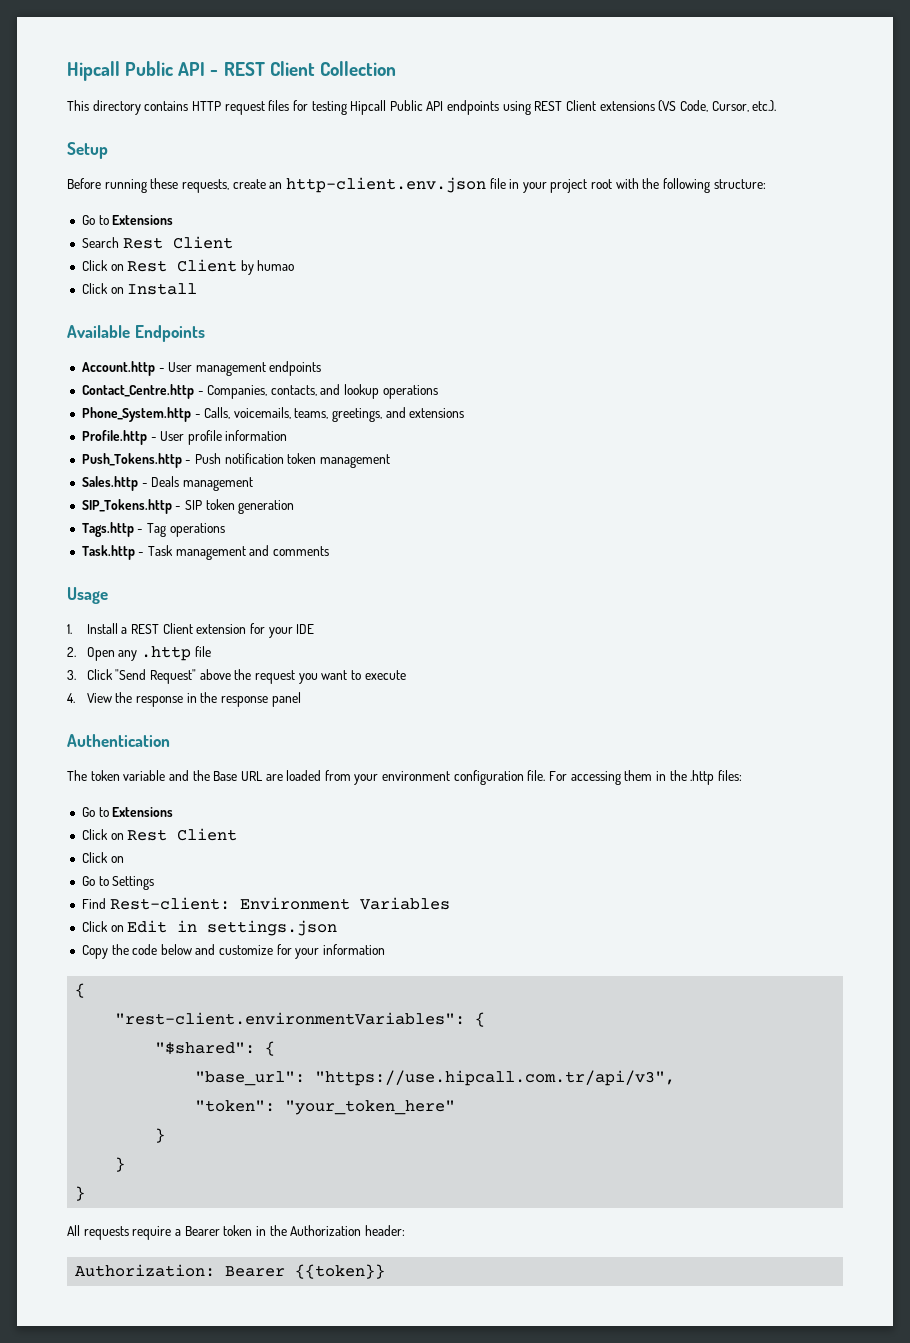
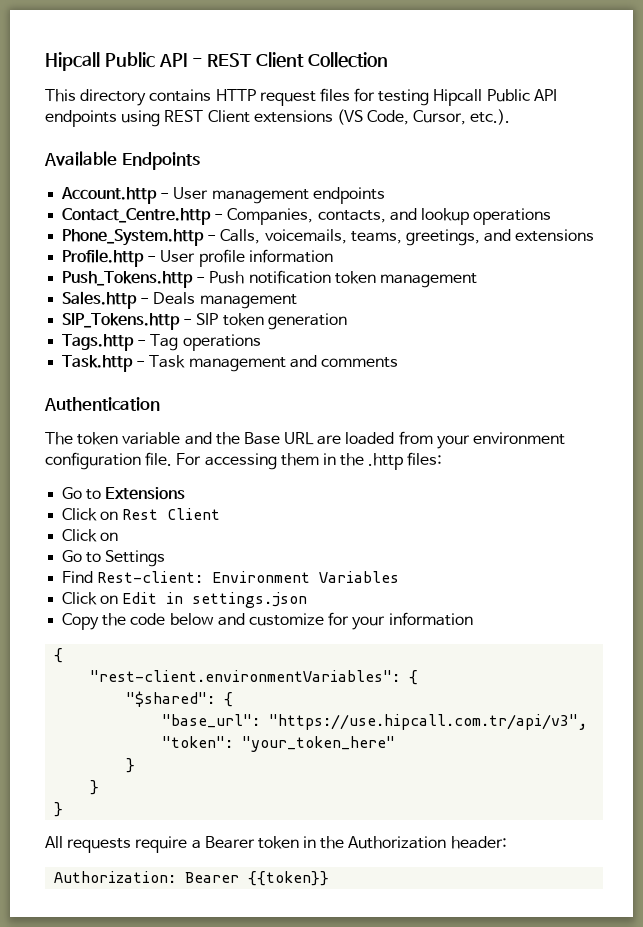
- Setup
- Before running these requests, create an http-client.env.json file in your project root with the following structure:
- Go to Extensions
- Search Rest Client
- Click on Rest Client by humao
- Click on Install
- Usage
- 1. Install a REST Client extension for your IDE
- 2. Open any .http file
- 3. Click "Send Request" above the request you want to execute
- 4. View the response in the response panel

